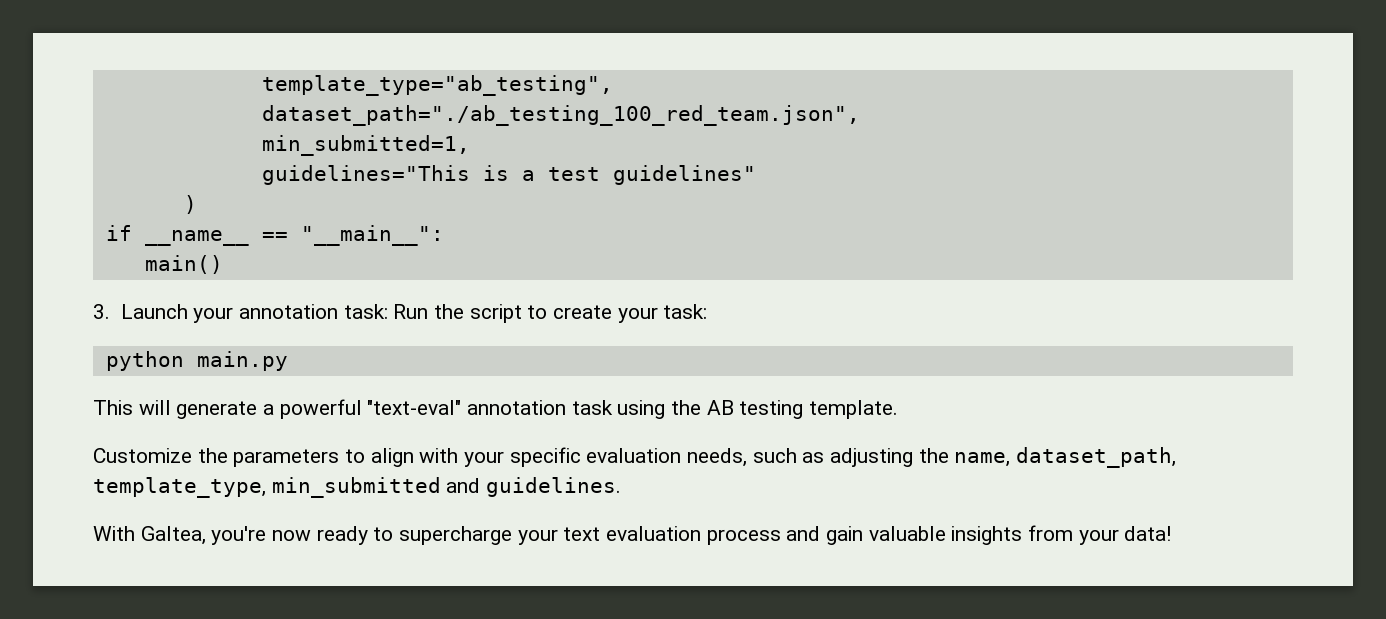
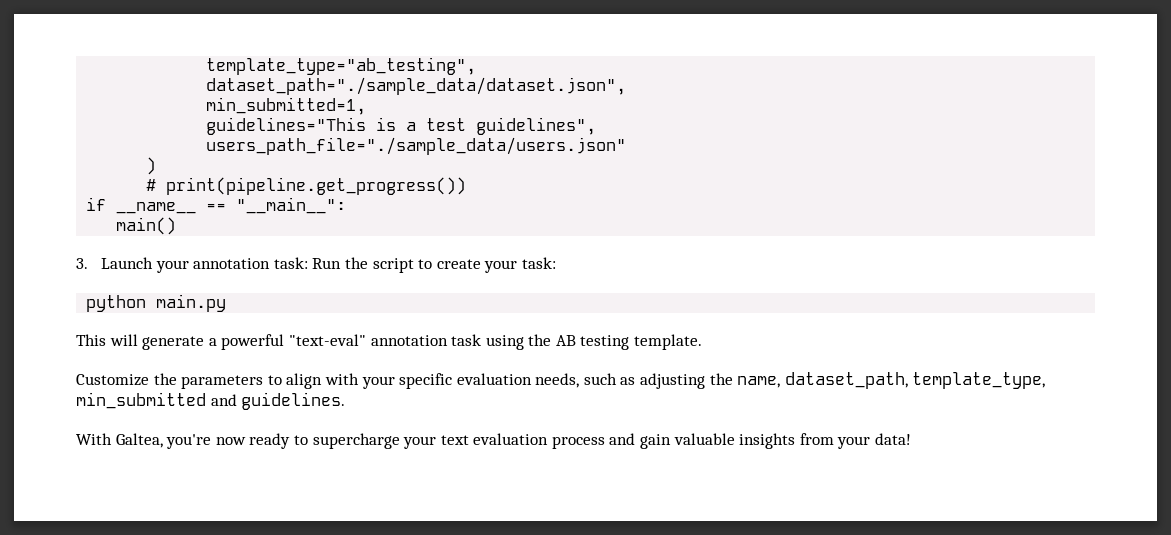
- dataset_path="./ab_testing_100_red_team.json",
+ dataset_path="./sample_data/dataset.json",
- guidelines="This is a test guidelines"
+ guidelines="This is a test guidelines",
+ users_path_file="./sample_data/users.json"
+ # print(pipeline.get_progress())

